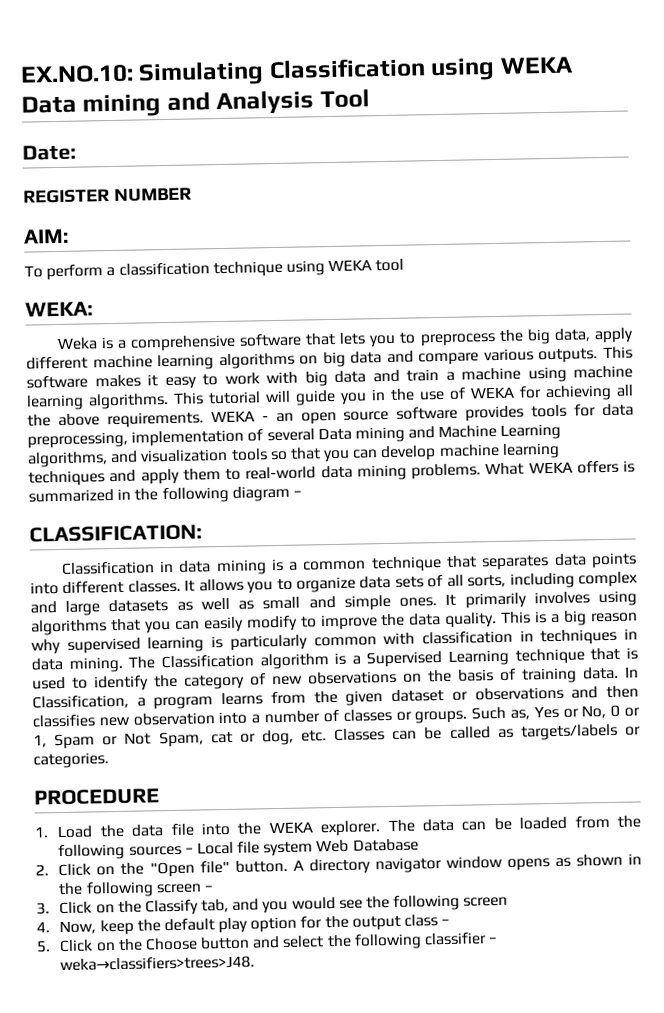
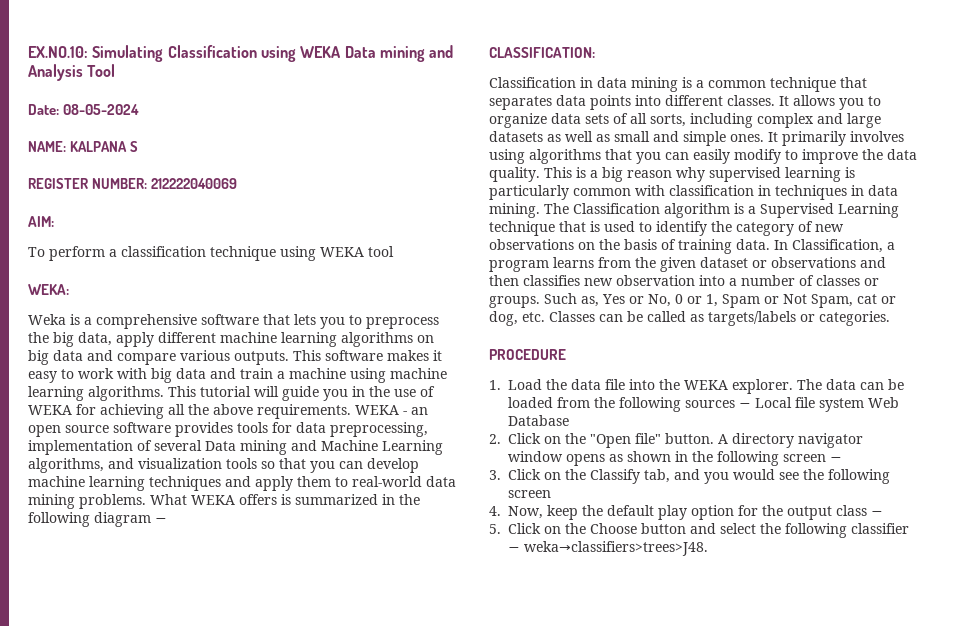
- Date:
+ Date: 08-05-2024
+ NAME: KALPANA S
- REGISTER NUMBER
+ REGISTER NUMBER: 212222040069

